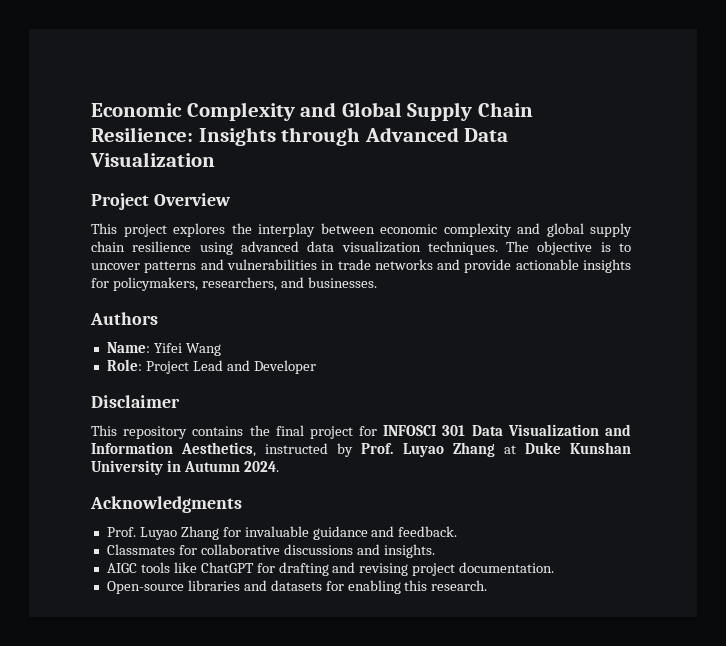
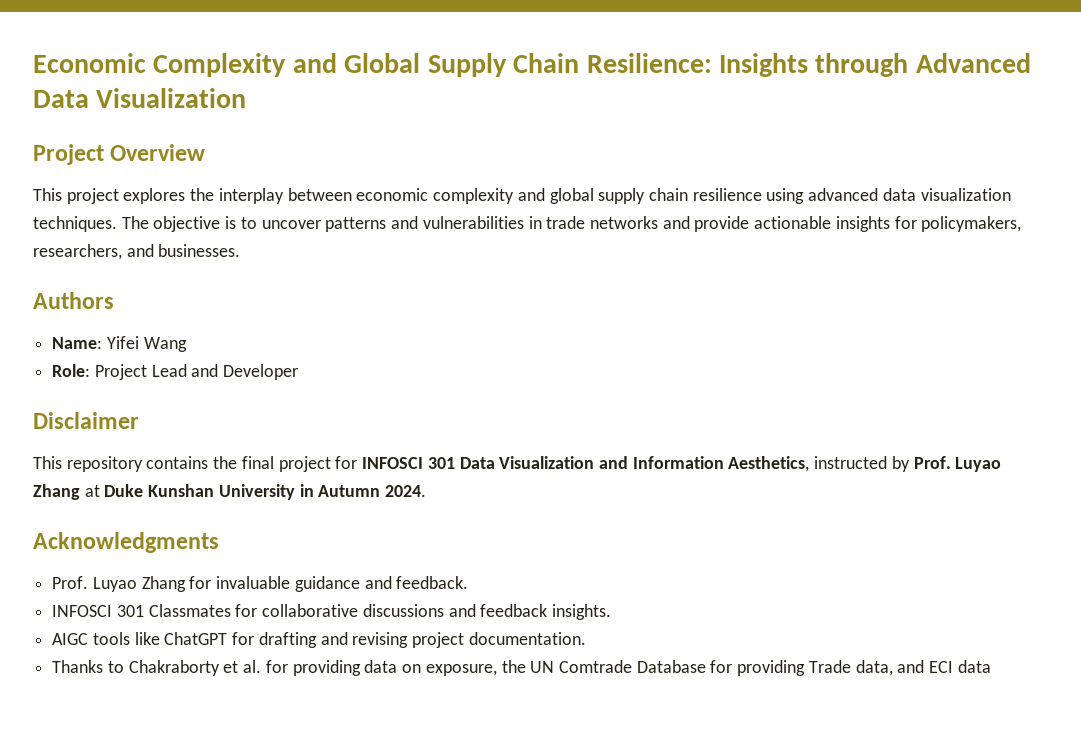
- Classmates for collaborative discussions and insights.
+ INFOSCI 301 Classmates for collaborative discussions and feedback insights.
- Open-source libraries and datasets for enabling this research.
+ Thanks to Chakraborty et al. for providing data on exposure, the UN Comtrade Database for providing Trade data, and ECI data

